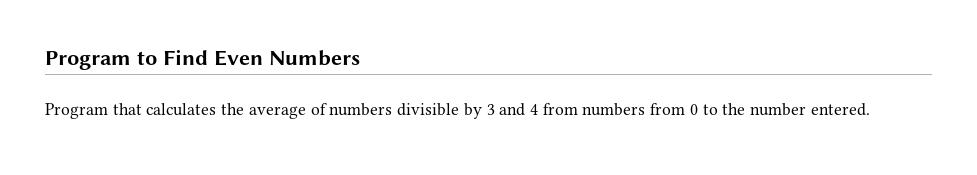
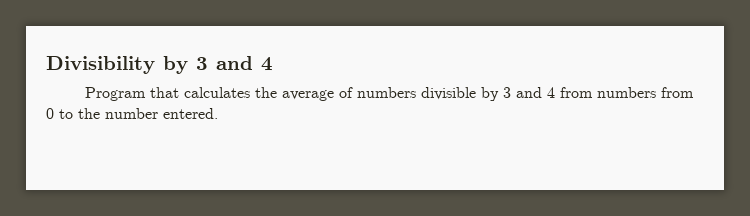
- Program to Find Even Numbers
+ Divisibility by 3 and 4

